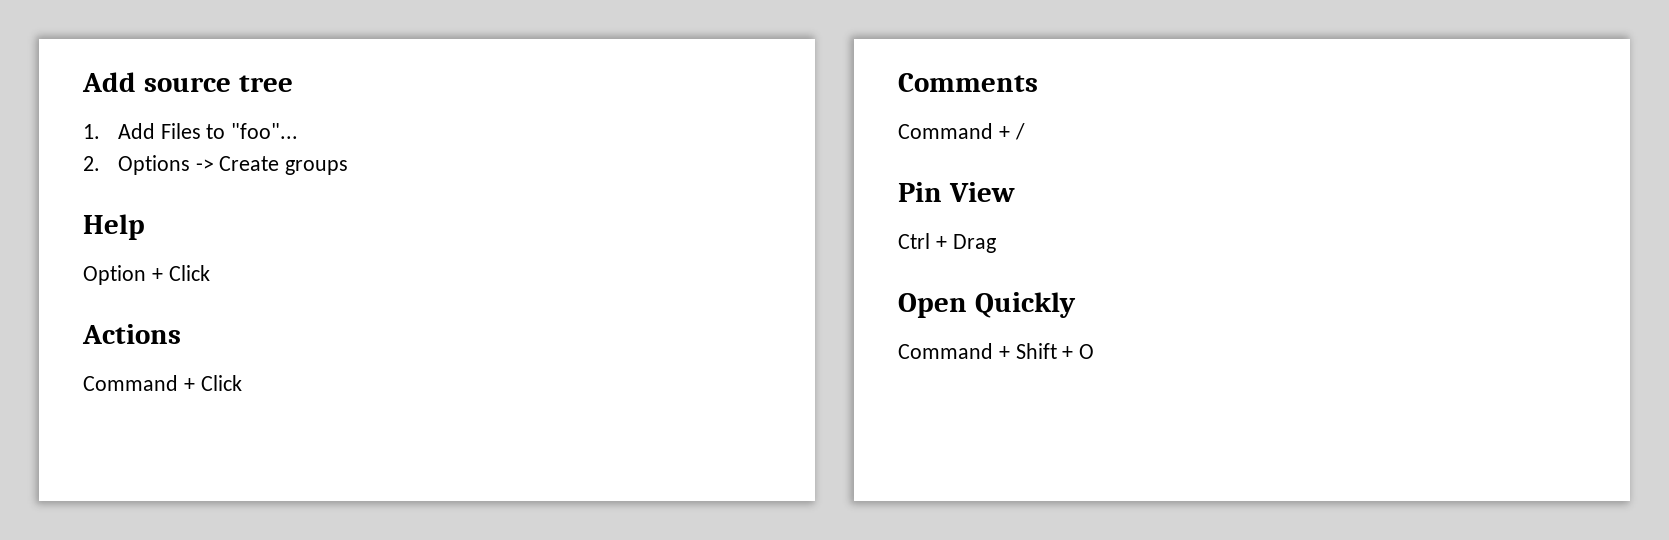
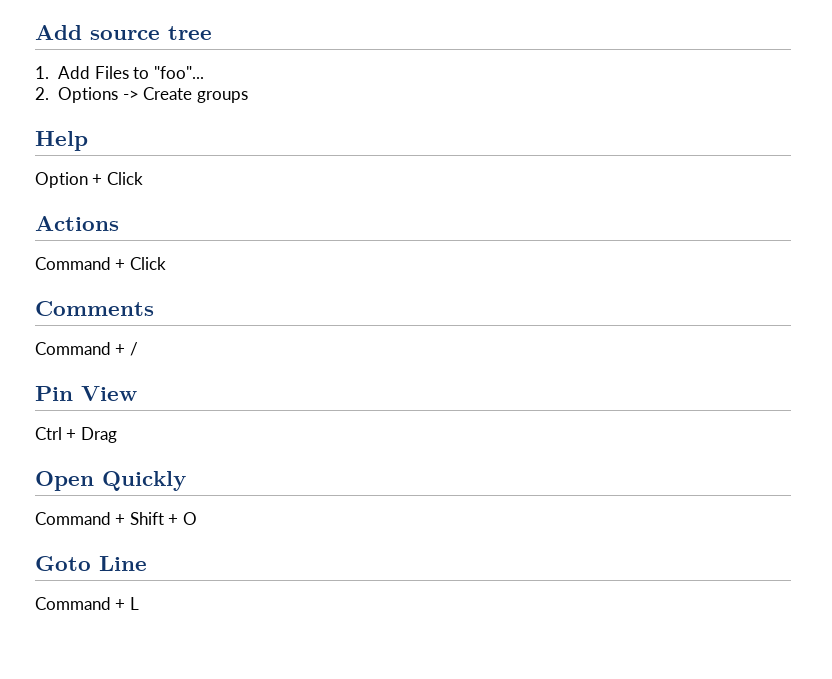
+ Goto Line
+ Command + L

